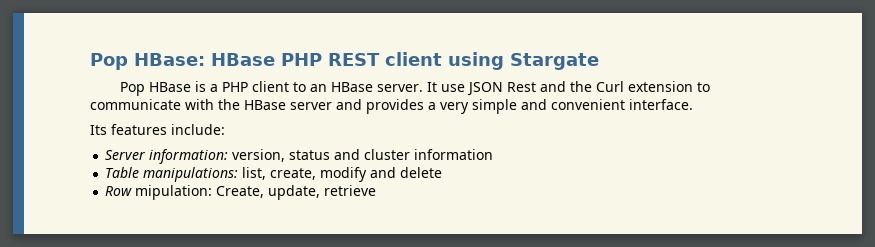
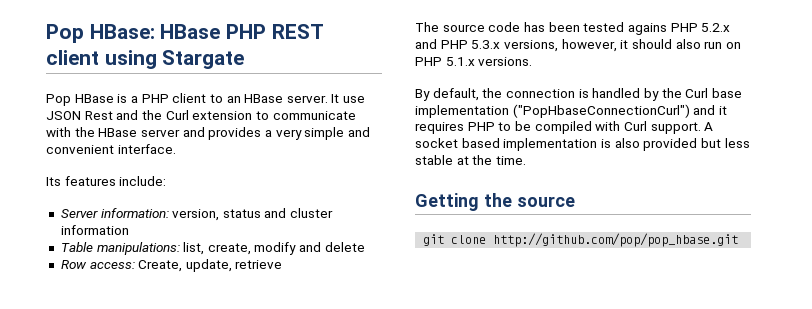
- Row mipulation: Create, update, retrieve
+ Row access: Create, update, retrieve
+ The source code has been tested agains PHP 5.2.x and PHP 5.3.x versions, however, it should also run on PHP 5.1.x versions.
+ By default, the connection is handled by the Curl base implementation ("PopHbaseConnectionCurl") and it requires PHP to be compiled with Curl support. A socket based implementation is also provided but less stable at the time.
+ Getting the source
+ git clone http://github.com/pop/pop_hbase.git

